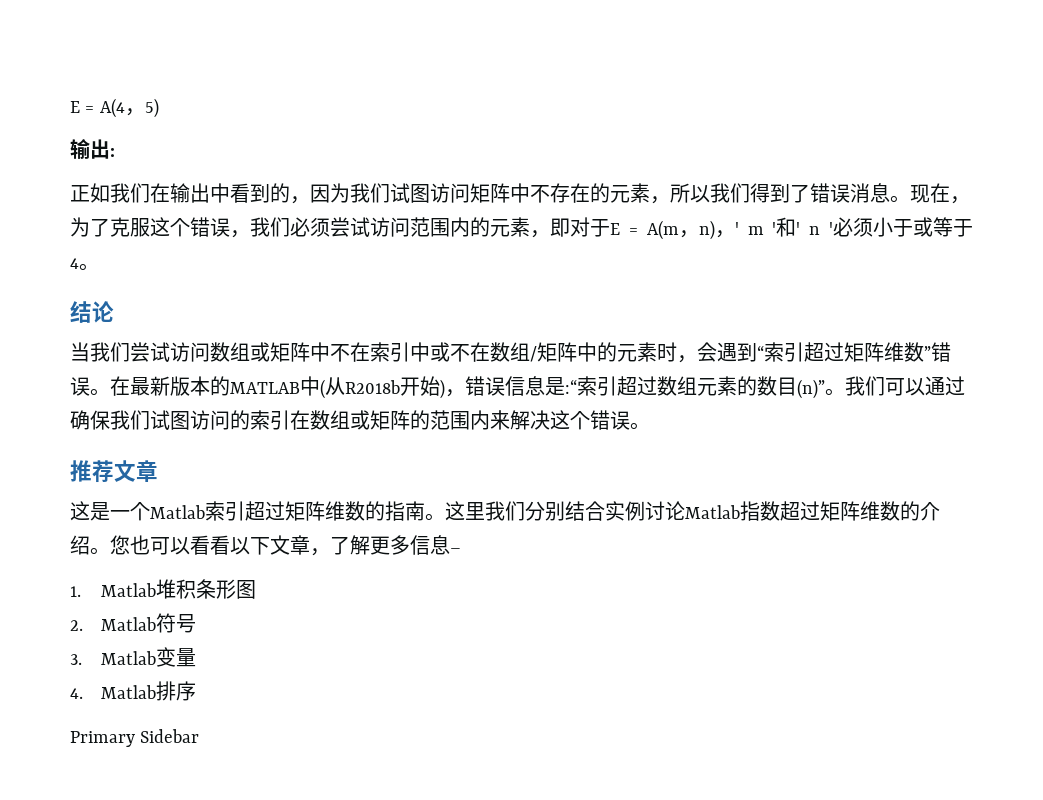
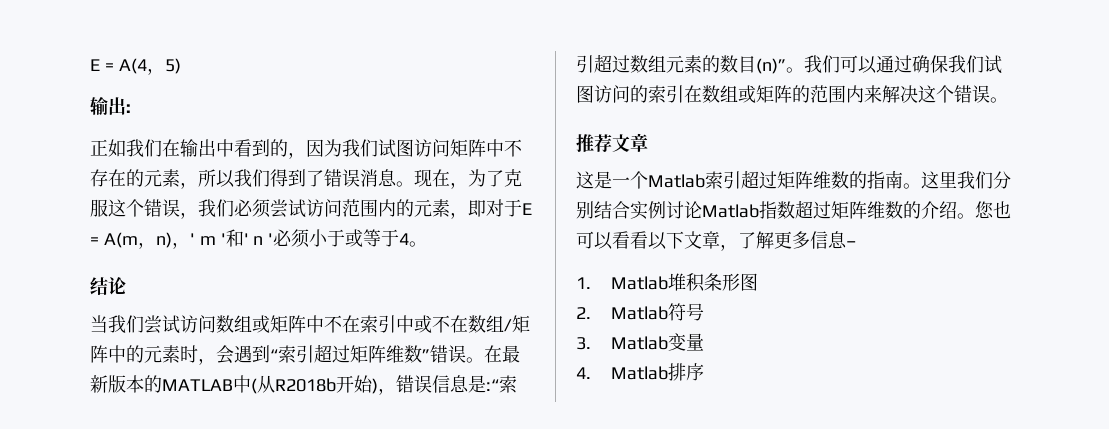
- Primary Sidebar

